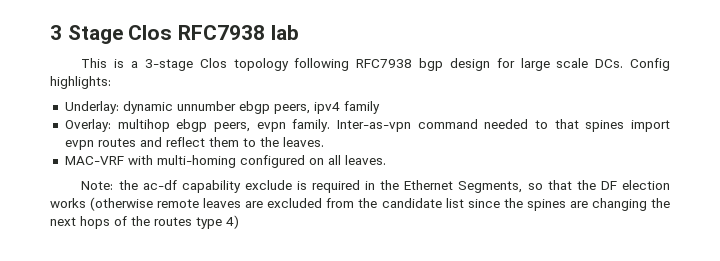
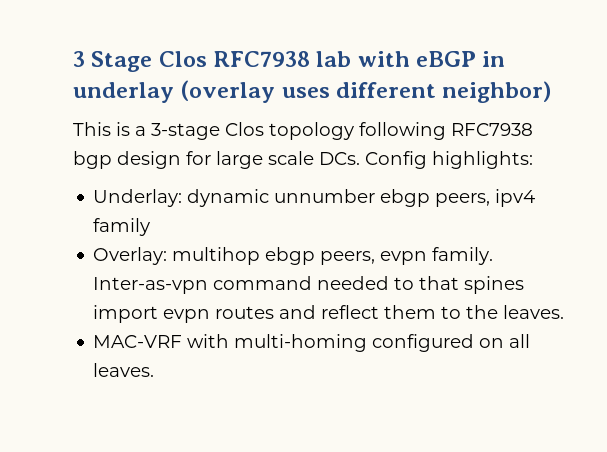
- 3 Stage Clos RFC7938 lab
+ 3 Stage Clos RFC7938 lab with eBGP in underlay (overlay uses different neighbor)
- Note: the ac-df capability exclude is required in the Ethernet Segments, so that the DF election works (otherwise remote leaves are excluded from the candidate list since the spines are changing the next hops of the routes type 4)

